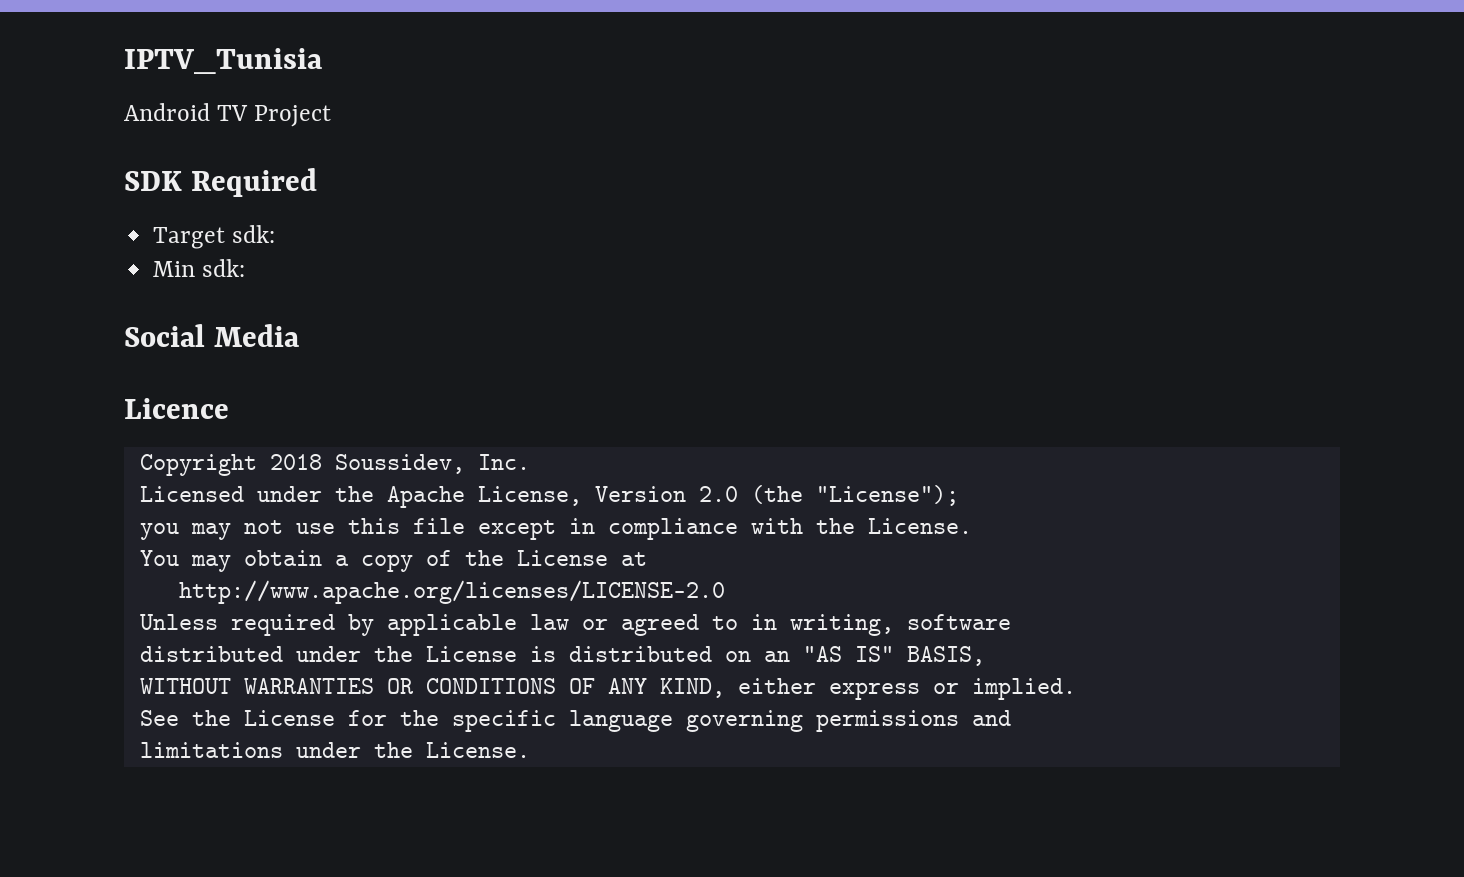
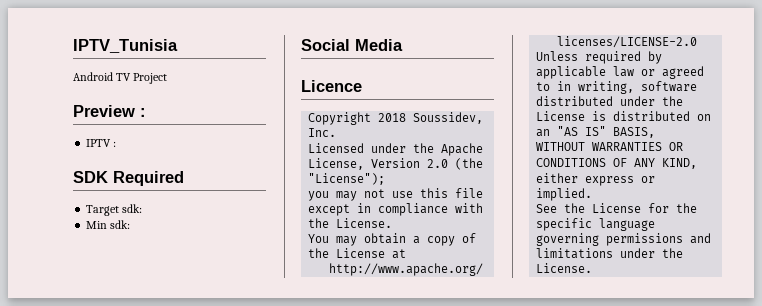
+ Preview :
+ IPTV :

